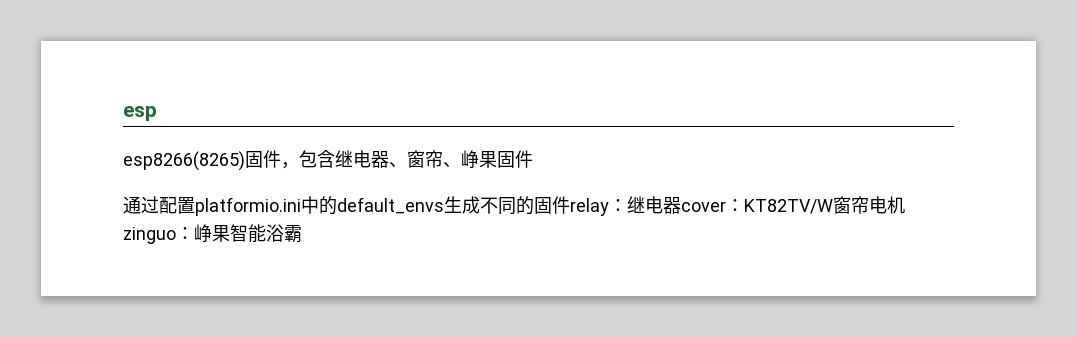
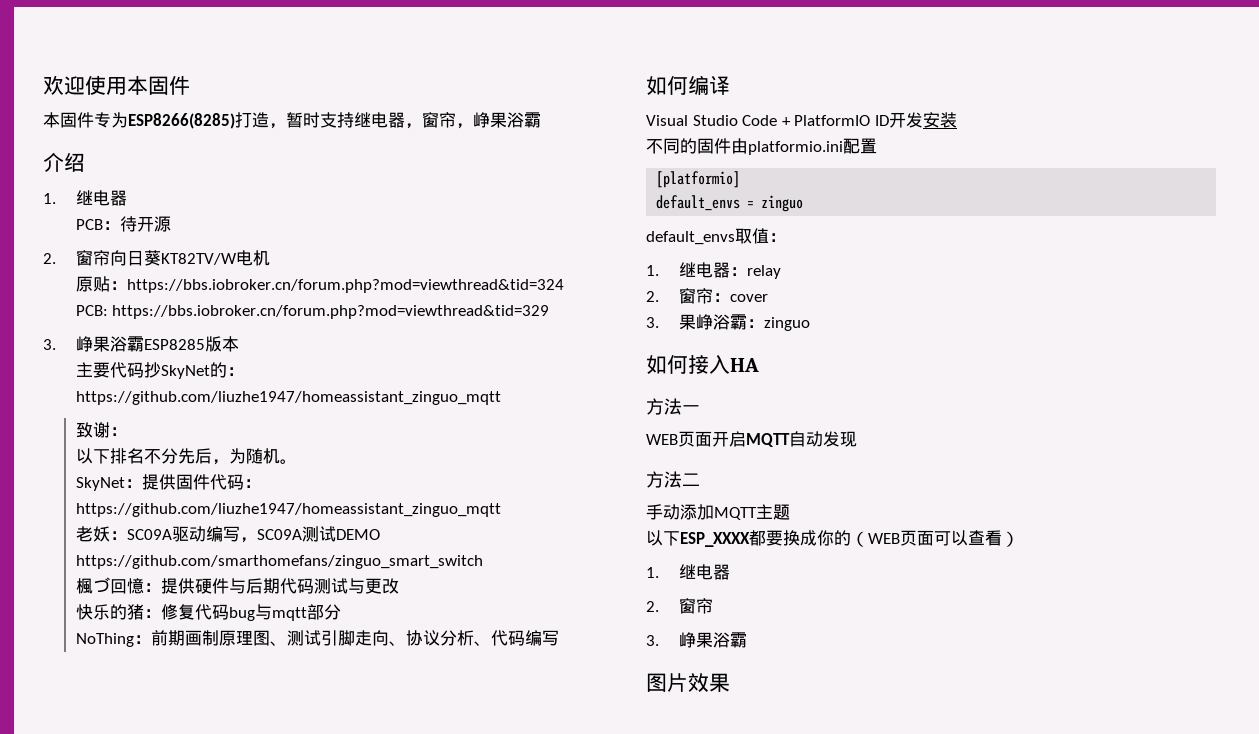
- esp
- esp8266(8265)固件，包含继电器、窗帘、峥果固件
- 通过配置platformio.ini中的default_envs生成不同的固件relay：继电器cover：KT82TV/W窗帘电机zinguo：峥果智能浴霸
+ 欢迎使用本固件
+ 本固件专为ESP8266(8285)打造，暂时支持继电器，窗帘，峥果浴霸
+ 介绍
+ 1.继电器
+ PCB：待开源
+ 2.窗帘向日葵KT82TV/W电机
+ 原贴：https://bbs.iobroker.cn/forum.php?mod=viewthread&tid=324
+ PCB: https://bbs.iobroker.cn/forum.php?mod=viewthread&tid=329
+ 3.峥果浴霸ESP8285版本
+ 主要代码抄SkyNet的：https://github.com/liuzhe1947/homeassistant_zinguo_mqtt
+ 致谢：
+ 以下排名不分先后，为随机。
+ SkyNet：提供固件代码：https://github.com/liuzhe1947/homeassistant_zinguo_mqtt
+ 老妖：SC09A驱动编写，SC09A测试DEMO https://github.com/smarthomefans/zinguo_smart_switch
+ 楓づ回憶：提供硬件与后期代码测试与更改
+ 快乐的猪：修复代码bug与mqtt部分
+ NoThing：前期画制原理图、测试引脚走向、协议分析、代码编写
+ 如何编译
+ Visual Studio Code + PlatformIO ID开发安装
+ 不同的固件由platformio.ini配置
+ [platformio]
+ default_envs = zinguo
+ default_envs取值：
+ 1.继电器：relay
+ 2.窗帘：cover
+ 3.果峥浴霸：zinguo
+ 如何接入HA
+ 方法一
+ WEB页面开启MQTT自动发现
+ 方法二
+ 手动添加MQTT主题
+ 以下ESP_XXXX都要换成你的（WEB页面可以查看）
+ 1.继电器
+ 2.窗帘
+ 3.峥果浴霸
+ 图片效果

